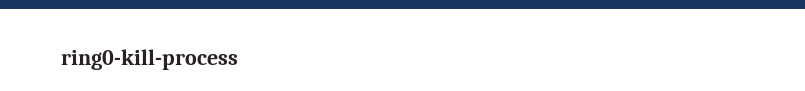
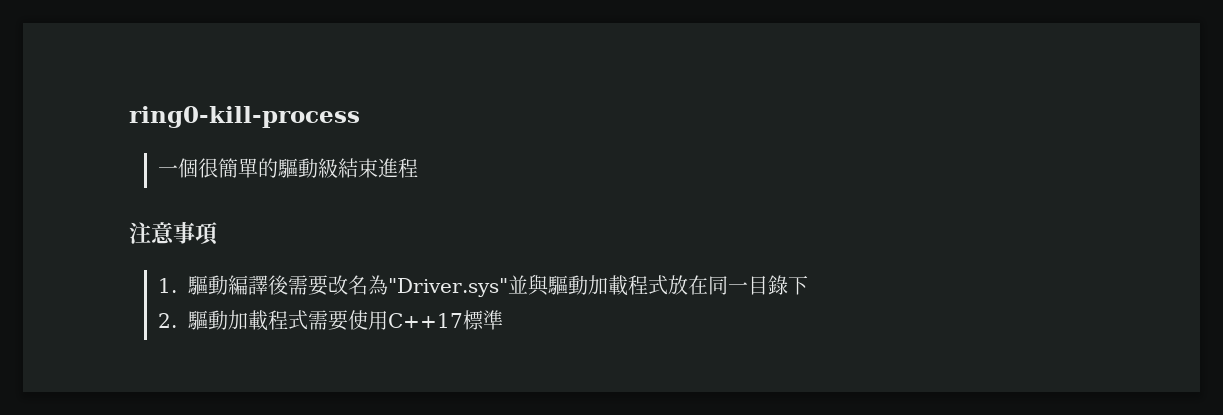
+ 一個很簡單的驅動級結束進程
+ 注意事項
+ 1.驅動編譯後需要改名為"Driver.sys"並與驅動加載程式放在同一目錄下
+ 2.驅動加載程式需要使用C++17標準

